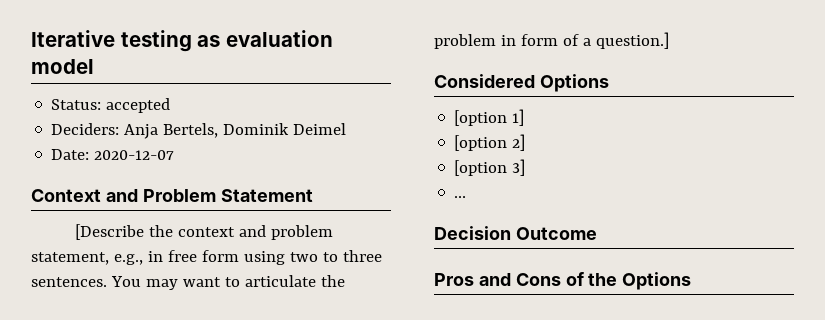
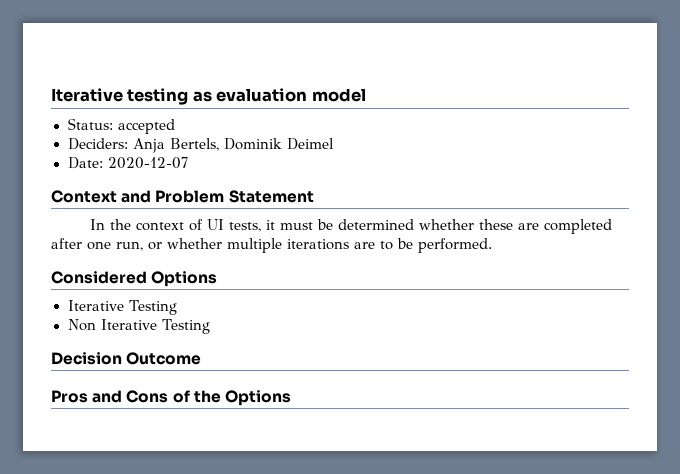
- [Describe the context and problem statement, e.g., in free form using two to three sentences. You may want to articulate the problem in form of a question.]
+ In the context of UI tests, it must be determined whether these are completed after one run, or whether multiple iterations are to be performed.
  Considered Options
- [option 1]
- [option 2]
- [option 3]
- …
+ Iterative Testing
+ Non Iterative Testing

